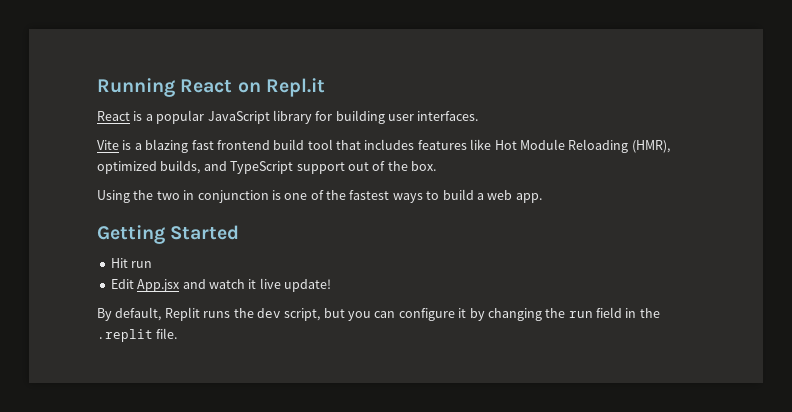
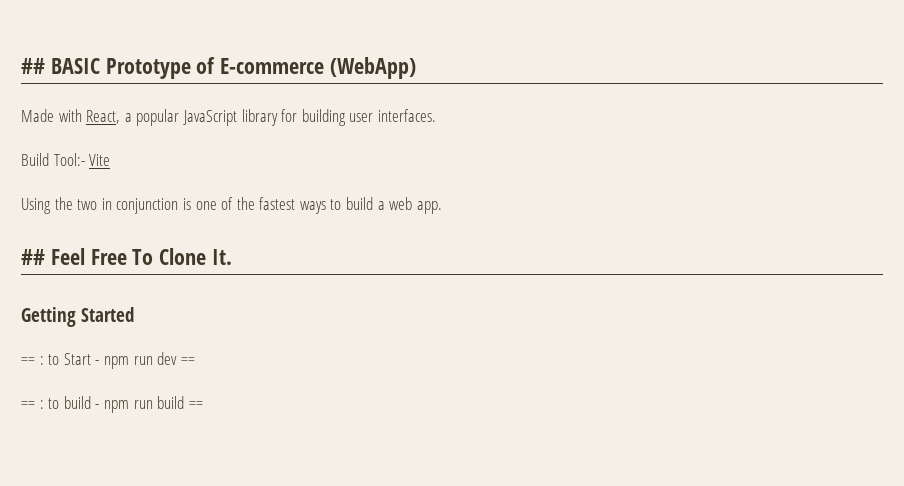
- Running React on Repl.it
- React is a popular JavaScript library for building user interfaces.
+ ## BASIC Prototype of E-commerce (WebApp)
+ Made with React, a popular JavaScript library for building user interfaces.
- Vite is a blazing fast frontend build tool that includes features like Hot Module Reloading (HMR), optimized builds, and TypeScript support out of the box.
+ Build Tool:- Vite
+ ## Feel Free To Clone It.
  Getting Started
- Hit run
- Edit App.jsx and watch it live update!
- By default, Replit runs the dev script, but you can configure it by changing the run field in the .replit file.
+ == : to Start - npm run dev ==
+ == : to build - npm run build ==

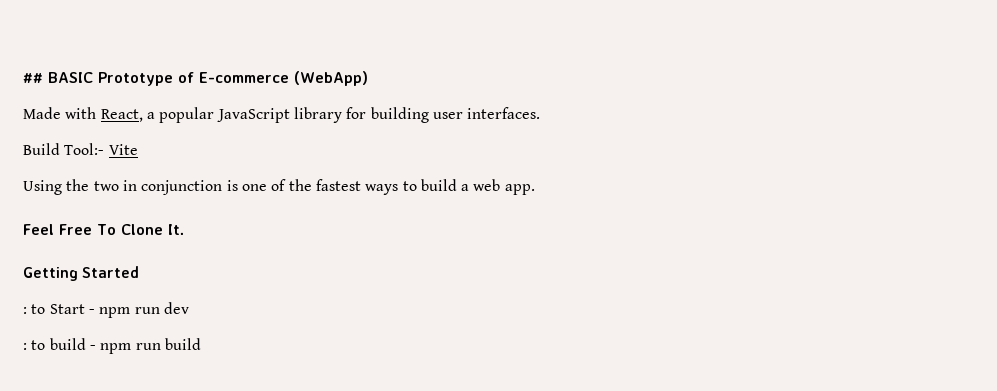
- ## Feel Free To Clone It.
+ Feel Free To Clone It.
- == : to Start - npm run dev ==
- == : to build - npm run build ==
+ : to Start - npm run dev
+ : to build - npm run build

